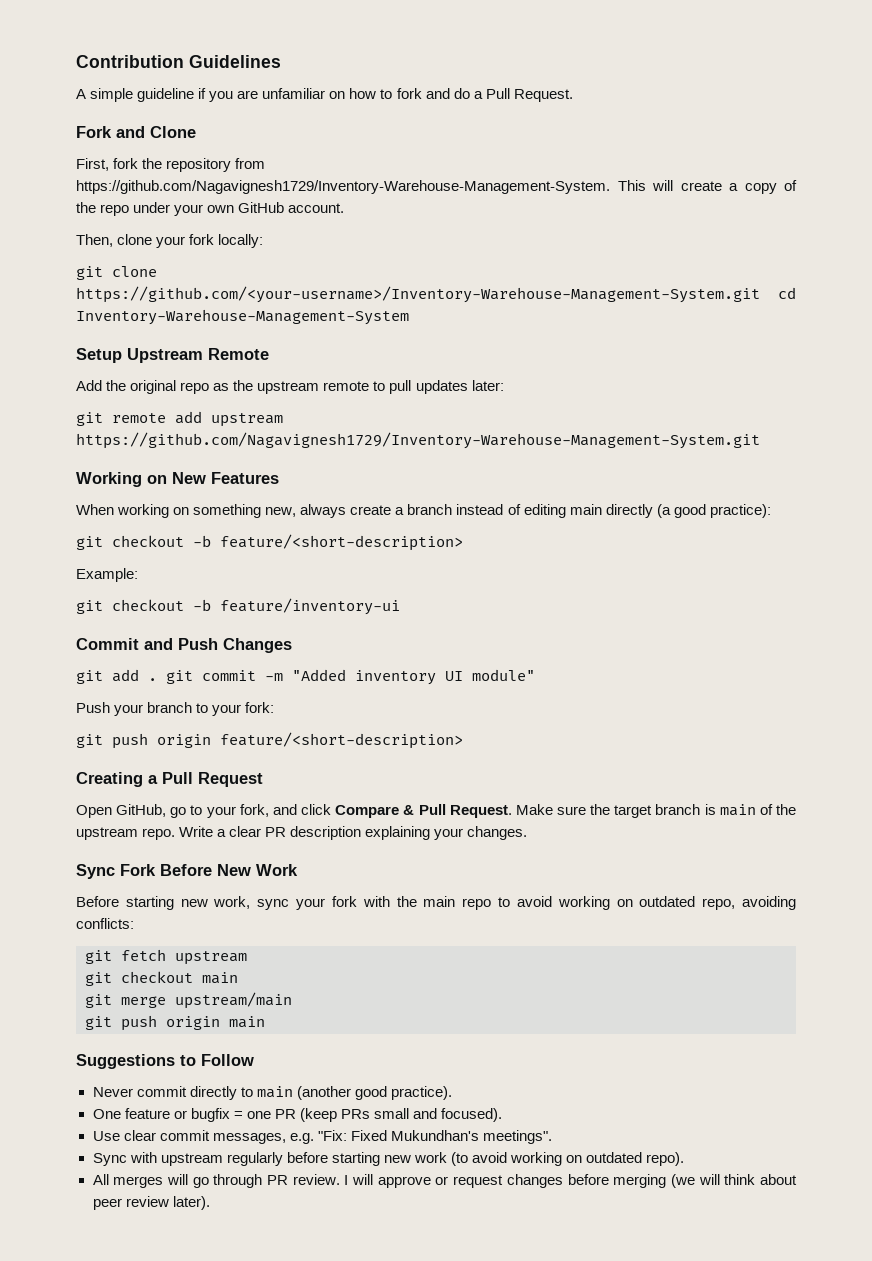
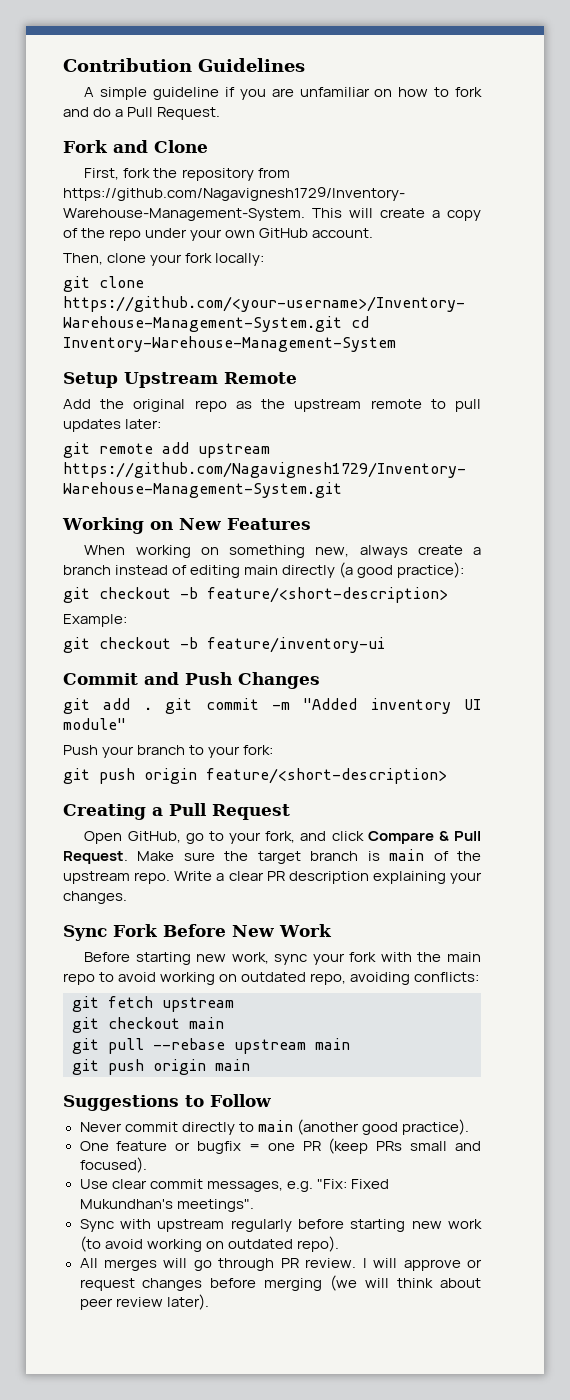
- git merge upstream/main
+ git pull --rebase upstream main

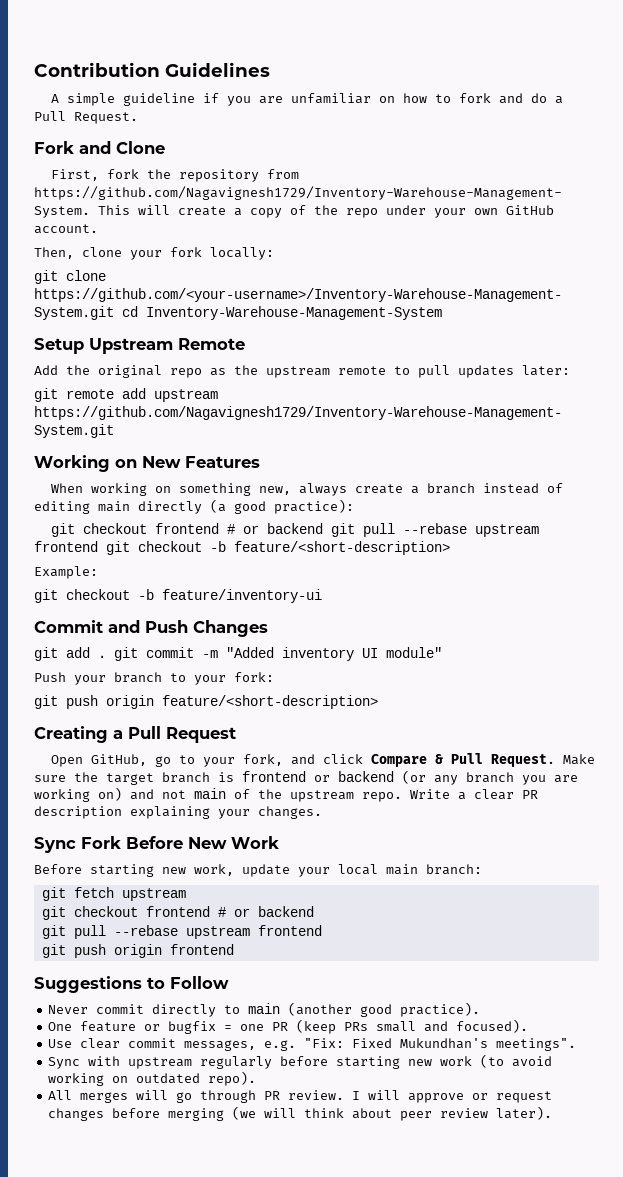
- git checkout -b feature/<short-description>
+ git checkout frontend # or backend git pull --rebase upstream frontend git checkout -b feature/<short-description>
- Make sure the target branch is main of the upstream repo.
+ Make sure the target branch is frontend or backend (or any branch you are working on) and not main of the upstream repo.
- Before starting new work, sync your fork with the main repo to avoid working on outdated repo, avoiding conflicts:
+ Before starting new work, update your local main branch:
  git fetch upstream
- git checkout main
- git pull --rebase upstream main
- git push origin main
+ git checkout frontend # or backend
+ git pull --rebase upstream frontend
+ git push origin frontend

